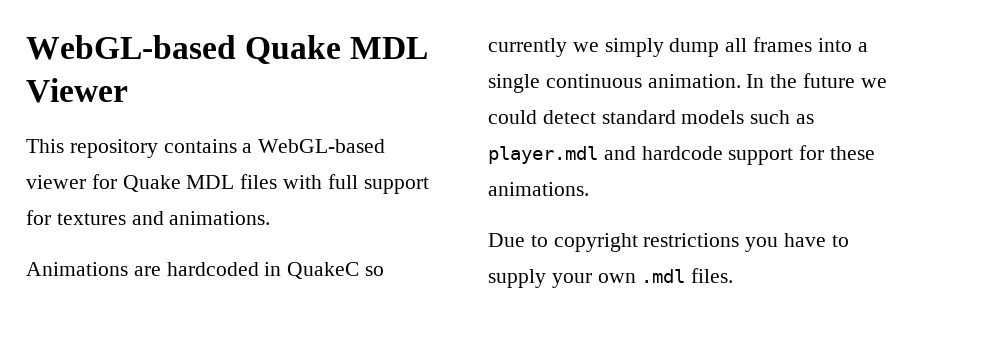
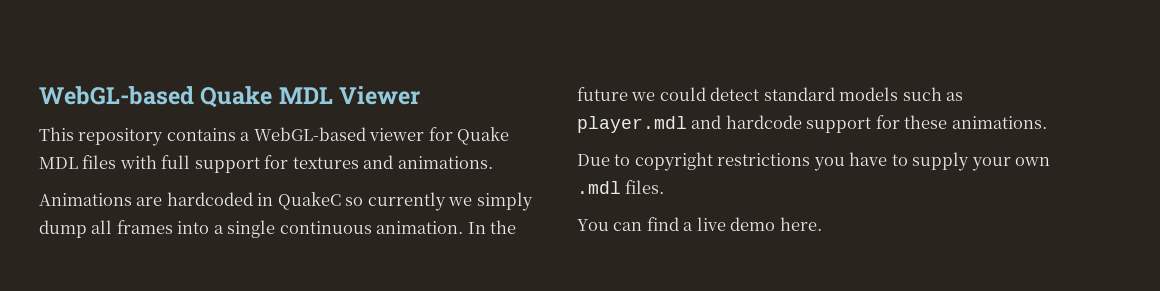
+ You can find a live demo here.

